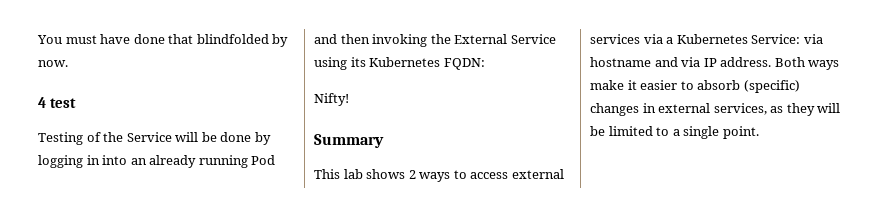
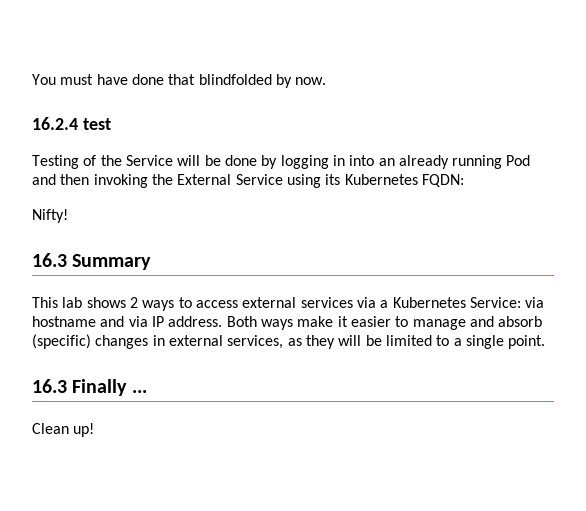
- 4 test
+ 16.2.4 test
- Summary
+ 16.3 Summary
- Both ways make it easier to absorb (specific) changes in external services, as they will be limited to a single point.
+ Both ways make it easier to manage and absorb (specific) changes in external services, as they will be limited to a single point.
+ 16.3 Finally ...
+ Clean up!

